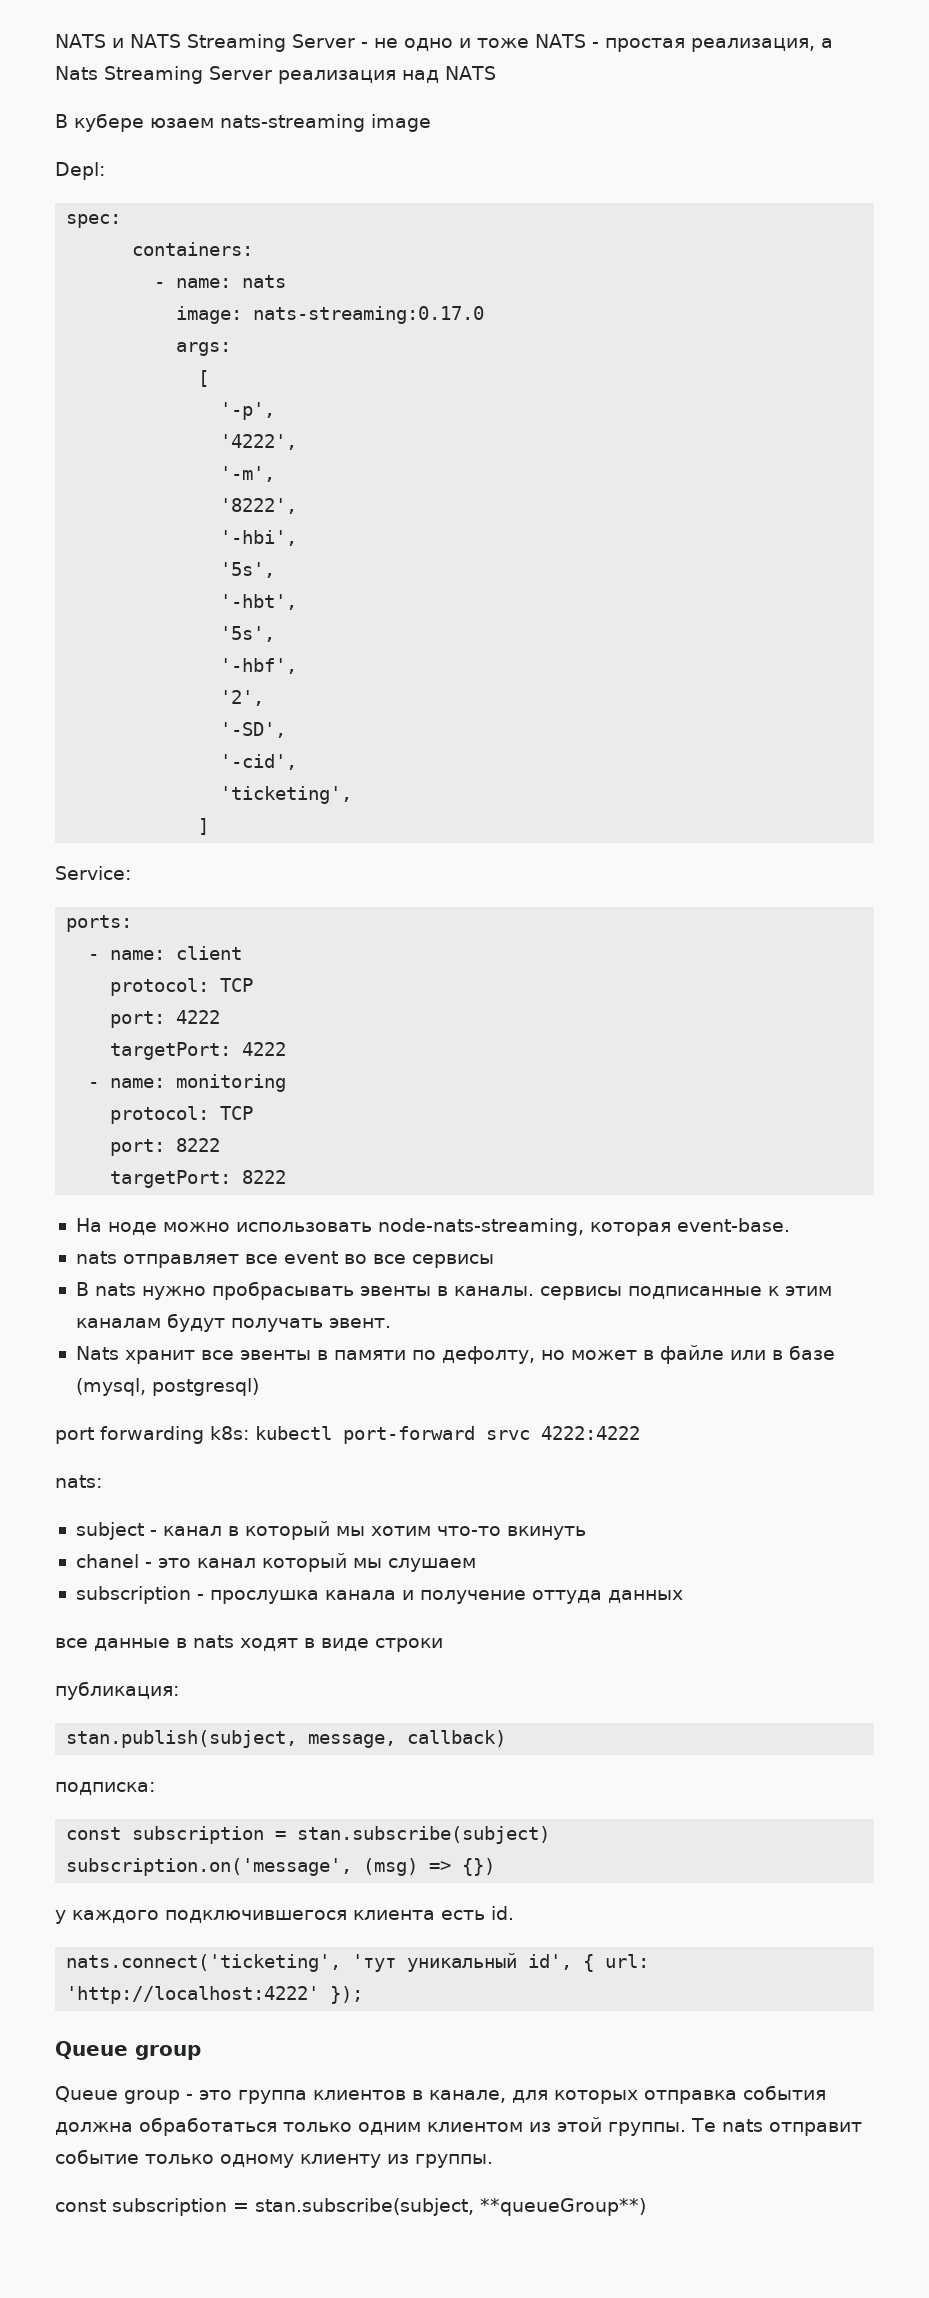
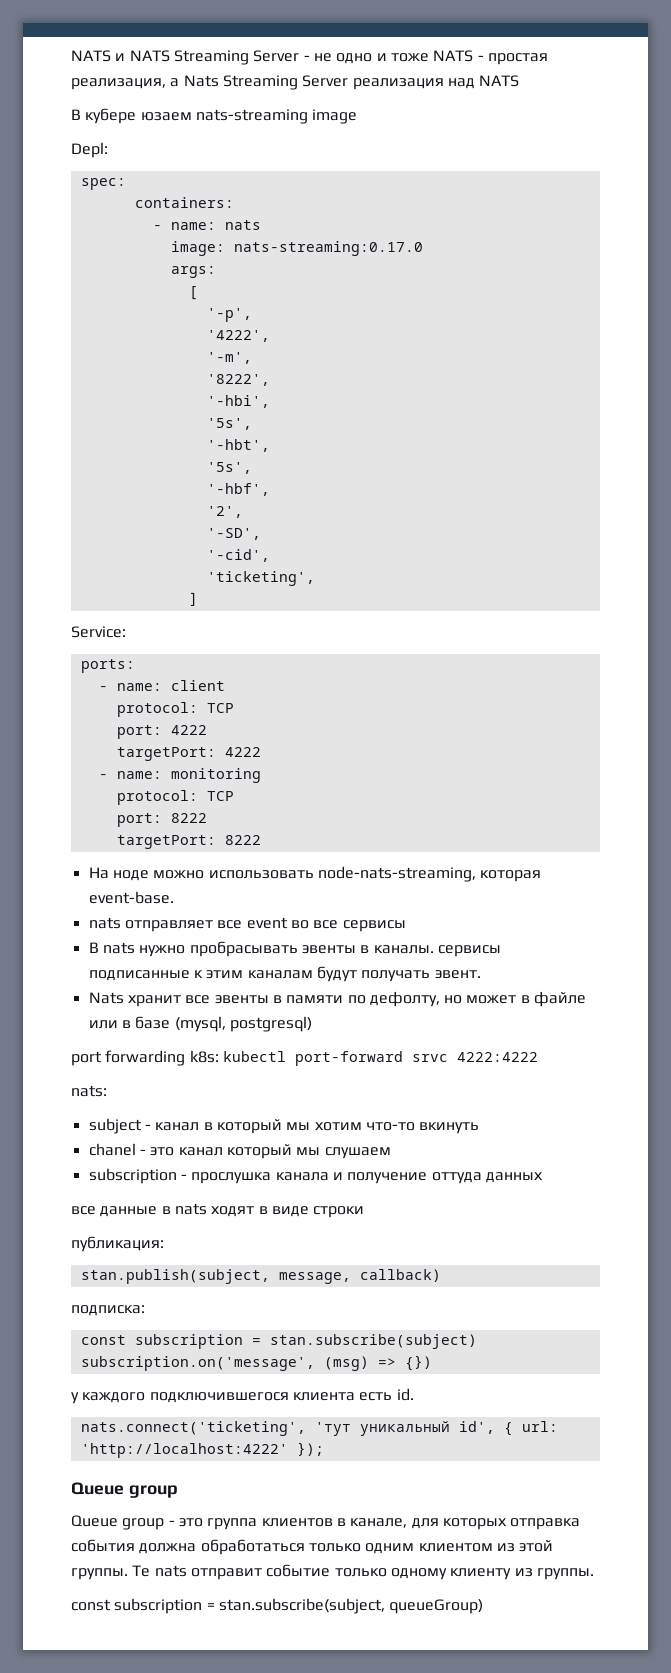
- const subscription = stan.subscribe(subject, **queueGroup**)
+ const subscription = stan.subscribe(subject, queueGroup)

